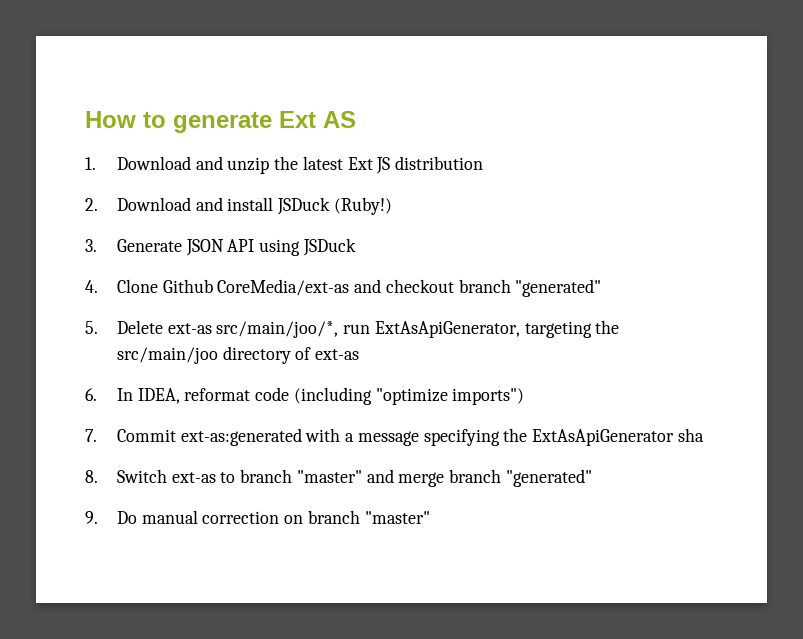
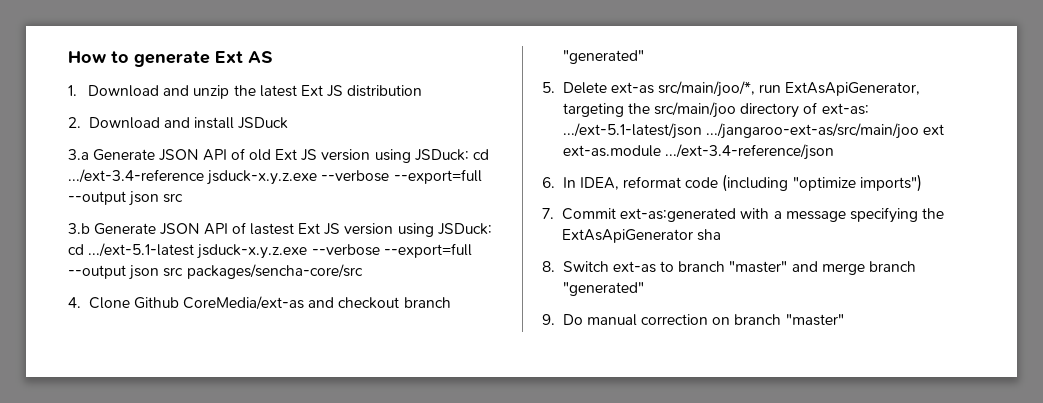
- 2. Download and install JSDuck (Ruby!)
- 3. Generate JSON API using JSDuck
+ 2. Download and install JSDuck
+ 3.a Generate JSON API of old Ext JS version using JSDuck: cd .../ext-3.4-reference jsduck-x.y.z.exe --verbose --export=full --output json src
+ 3.b Generate JSON API of lastest Ext JS version using JSDuck: cd .../ext-5.1-latest jsduck-x.y.z.exe --verbose --export=full --output json src packages/sencha-core/src
- 5. Delete ext-as src/main/joo/*, run ExtAsApiGenerator, targeting the src/main/joo directory of ext-as
+ 5. Delete ext-as src/main/joo/*, run ExtAsApiGenerator, targeting the src/main/joo directory of ext-as: .../ext-5.1-latest/json .../jangaroo-ext-as/src/main/joo ext ext-as.module .../ext-3.4-reference/json

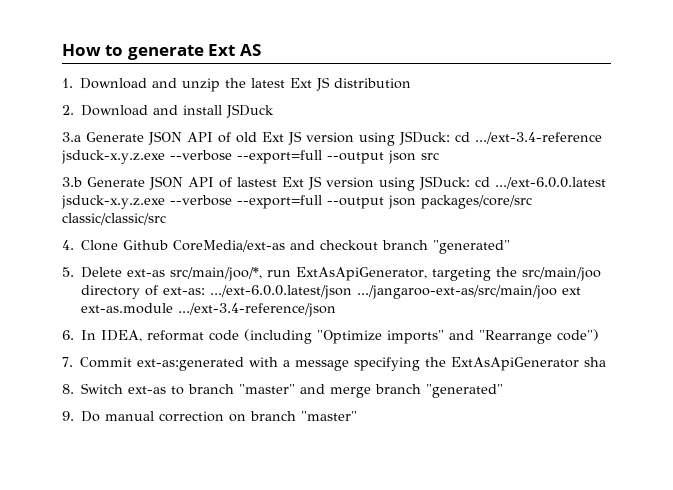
- 3.b Generate JSON API of lastest Ext JS version using JSDuck: cd .../ext-5.1-latest jsduck-x.y.z.exe --verbose --export=full --output json src packages/sencha-core/src
+ 3.b Generate JSON API of lastest Ext JS version using JSDuck: cd .../ext-6.0.0.latest jsduck-x.y.z.exe --verbose --export=full --output json packages/core/src classic/classic/src
- 5. Delete ext-as src/main/joo/*, run ExtAsApiGenerator, targeting the src/main/joo directory of ext-as: .../ext-5.1-latest/json .../jangaroo-ext-as/src/main/joo ext ext-as.module .../ext-3.4-reference/json
+ 5. Delete ext-as src/main/joo/*, run ExtAsApiGenerator, targeting the src/main/joo directory of ext-as: .../ext-6.0.0.latest/json .../jangaroo-ext-as/src/main/joo ext ext-as.module .../ext-3.4-reference/json
- 6. In IDEA, reformat code (including "optimize imports")
+ 6. In IDEA, reformat code (including "Optimize imports" and "Rearrange code")

